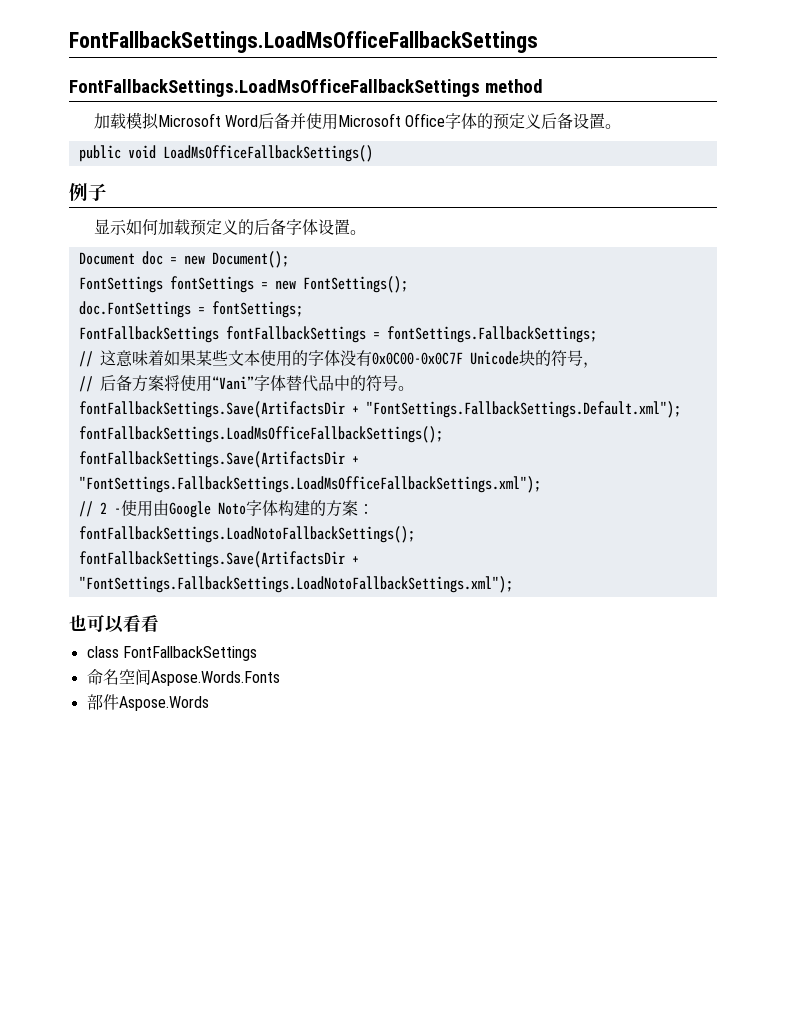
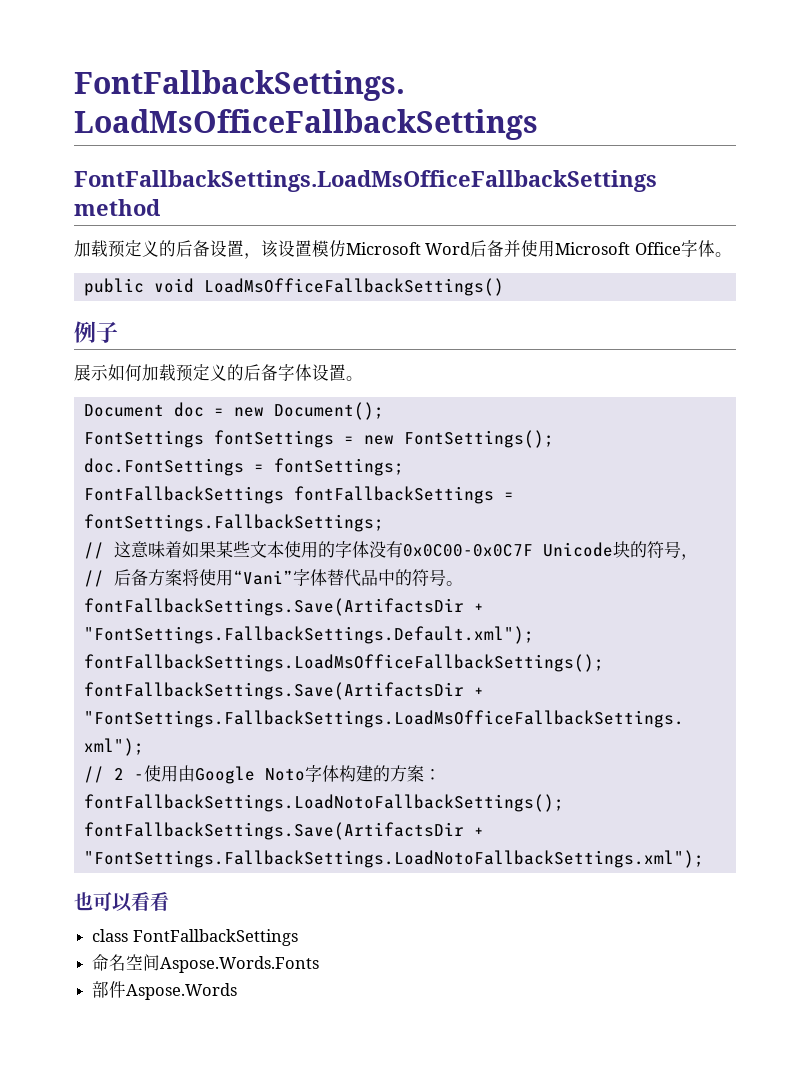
- 加载模拟Microsoft Word后备并使用Microsoft Office字体的预定义后备设置。
+ 加载预定义的后备设置，该设置模仿Microsoft Word后备并使用Microsoft Office字体。
- 显示如何加载预定义的后备字体设置。
+ 展示如何加载预定义的后备字体设置。

